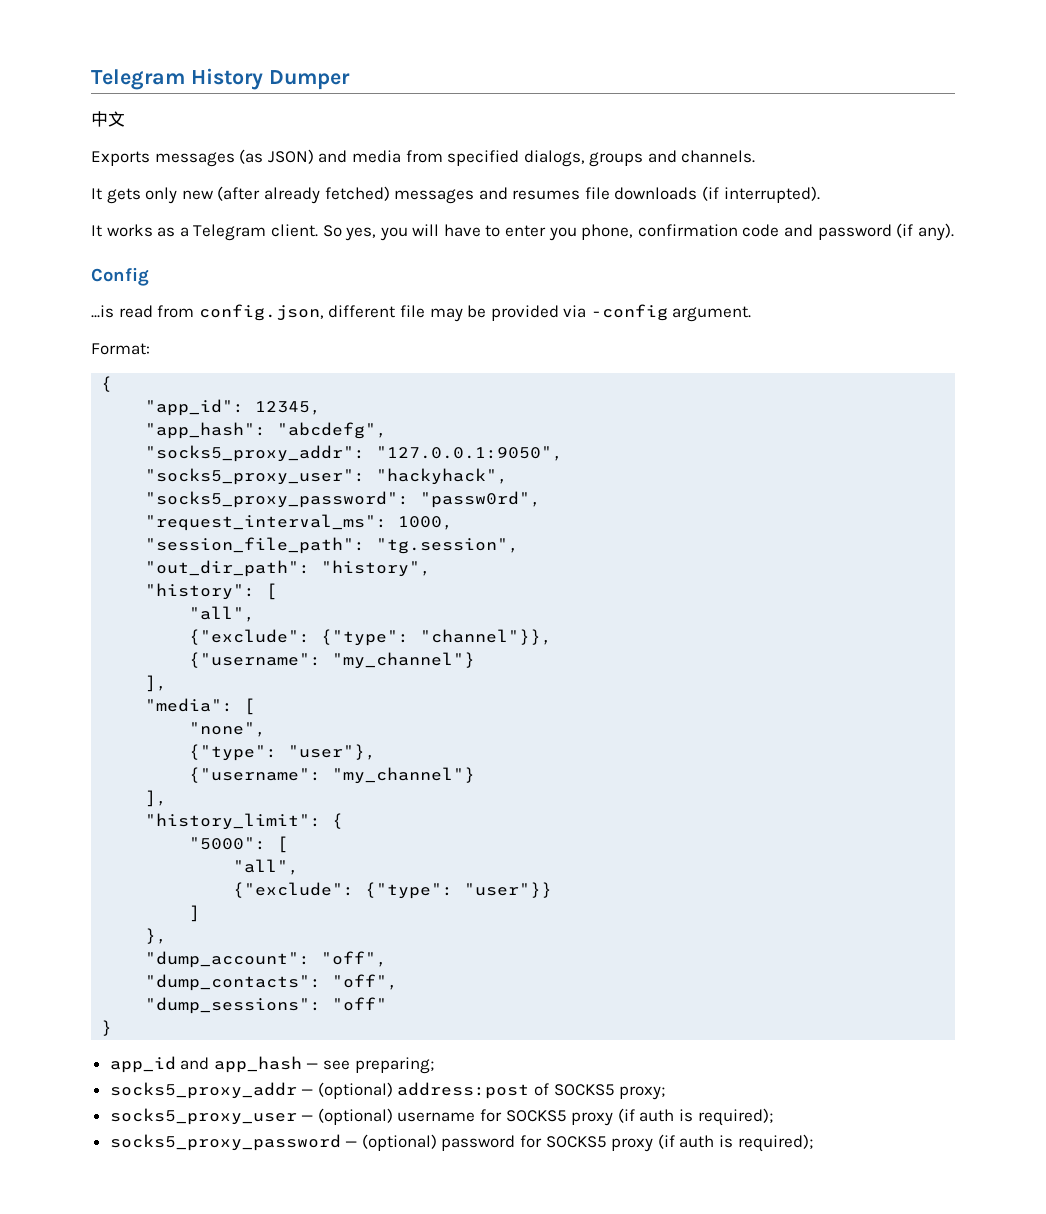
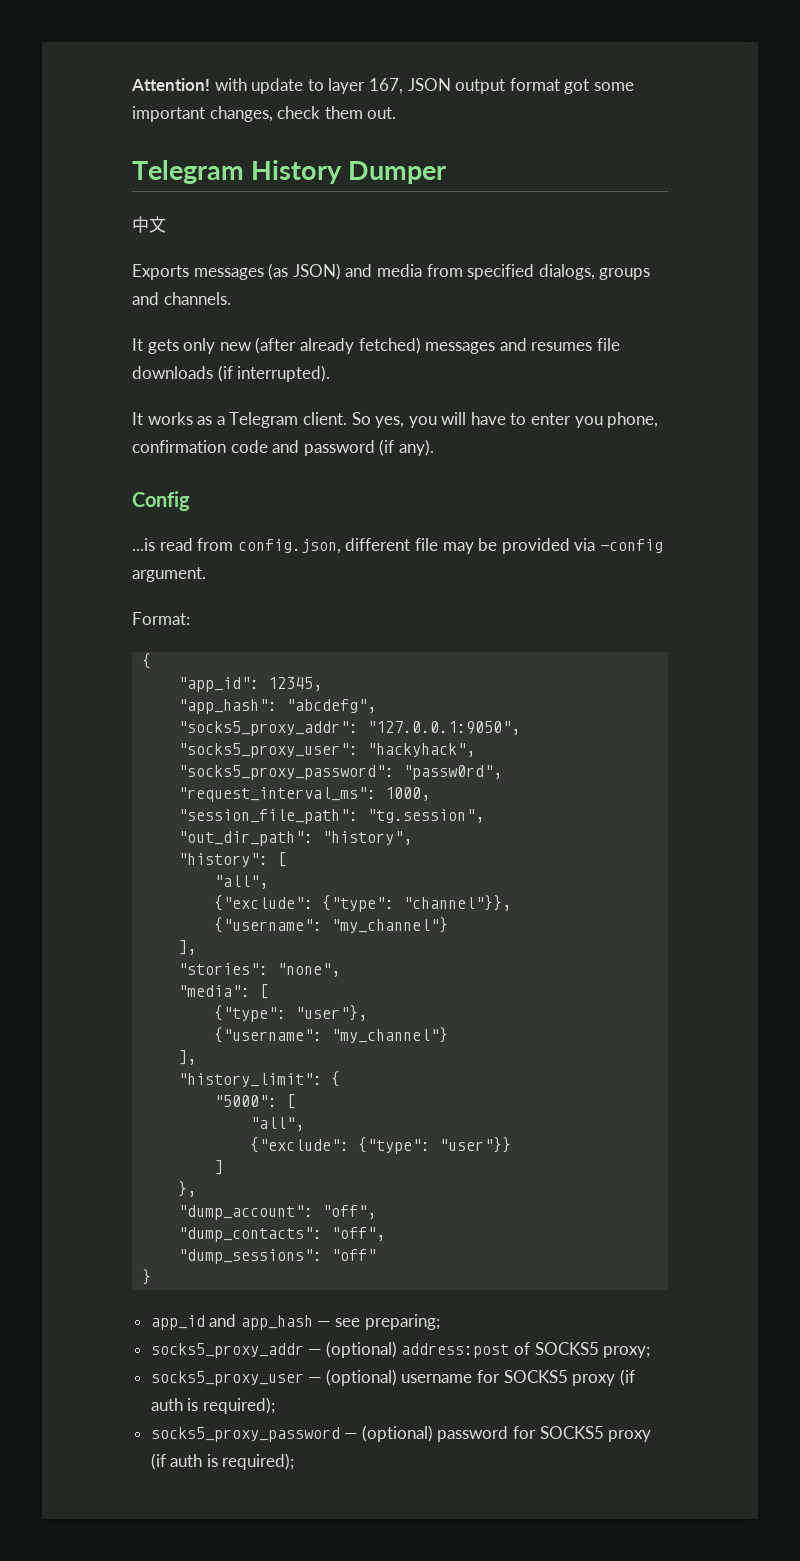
+ Attention! with update to layer 167, JSON output format got some important changes, check them out.
+ "stories": "none",
- "none",

